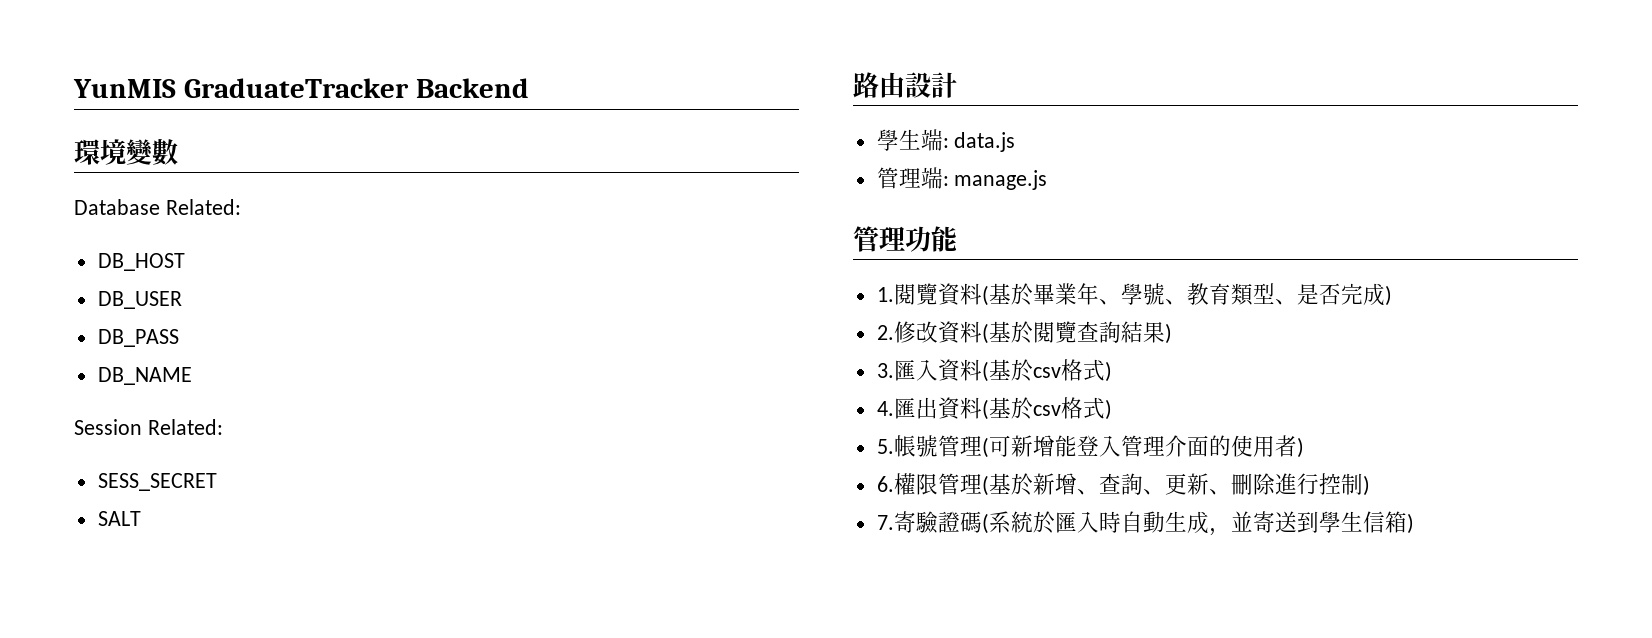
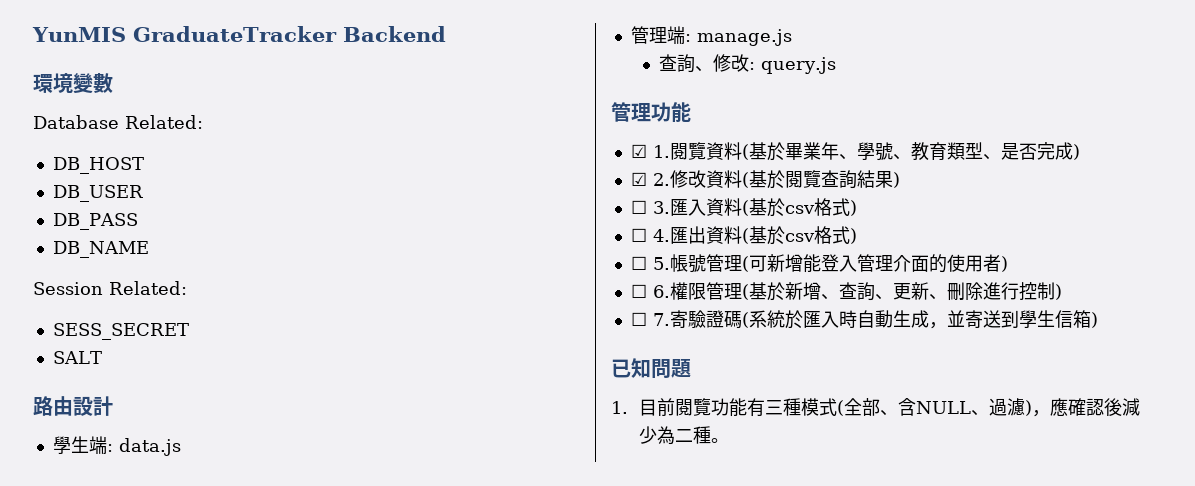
+ 查詢、修改: query.js
- 1.閱覽資料(基於畢業年、學號、教育類型、是否完成)
+ ☑ 1.閱覽資料(基於畢業年、學號、教育類型、是否完成)
- 2.修改資料(基於閱覽查詢結果)
+ ☑ 2.修改資料(基於閱覽查詢結果)
- 3.匯入資料(基於csv格式)
+ ☐ 3.匯入資料(基於csv格式)
- 4.匯出資料(基於csv格式)
+ ☐ 4.匯出資料(基於csv格式)
- 5.帳號管理(可新增能登入管理介面的使用者)
+ ☐ 5.帳號管理(可新增能登入管理介面的使用者)
- 6.權限管理(基於新增、查詢、更新、刪除進行控制)
+ ☐ 6.權限管理(基於新增、查詢、更新、刪除進行控制)
- 7.寄驗證碼(系統於匯入時自動生成，並寄送到學生信箱)
+ ☐ 7.寄驗證碼(系統於匯入時自動生成，並寄送到學生信箱)
+ 已知問題
+ 1.目前閱覽功能有三種模式(全部、含NULL、過濾)，應確認後減少為二種。

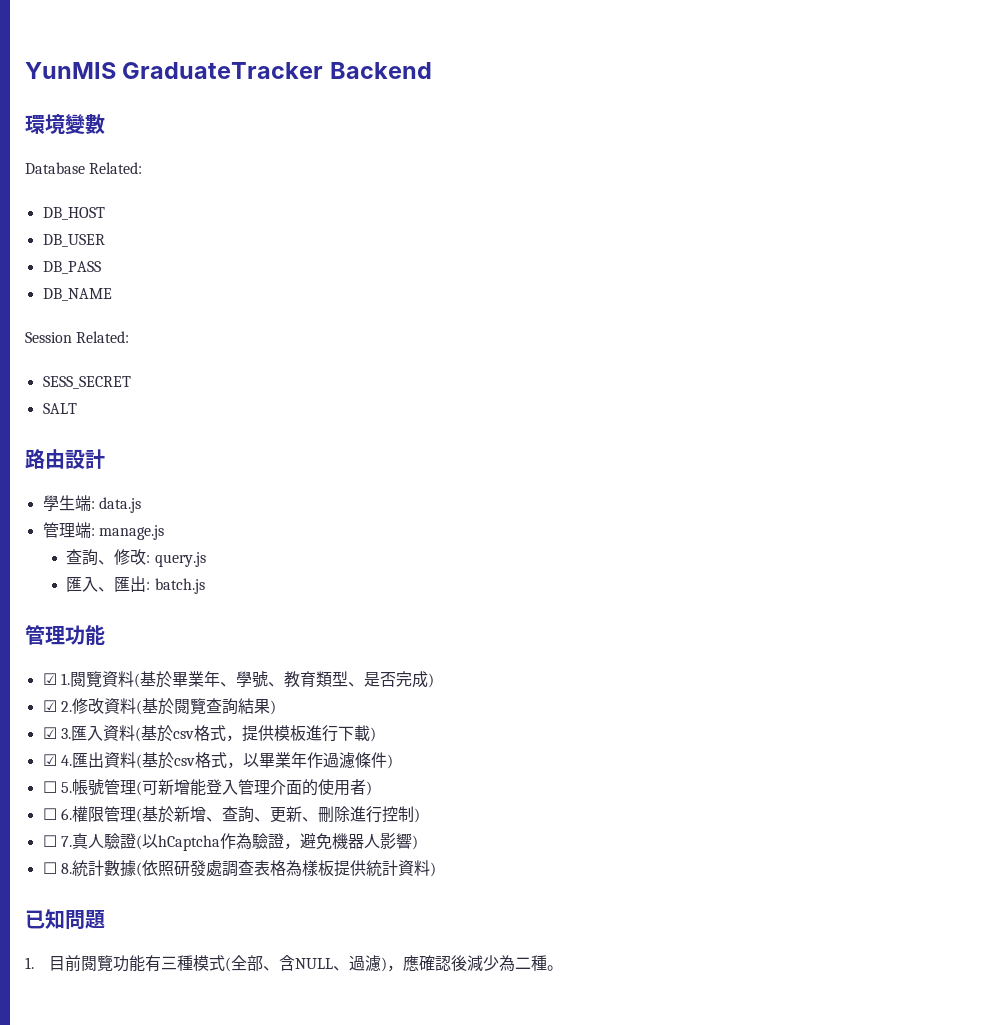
+ 匯入、匯出: batch.js
- ☐ 3.匯入資料(基於csv格式)
- ☐ 4.匯出資料(基於csv格式)
+ ☑ 3.匯入資料(基於csv格式，提供模板進行下載)
+ ☑ 4.匯出資料(基於csv格式，以畢業年作過濾條件)
- ☐ 7.寄驗證碼(系統於匯入時自動生成，並寄送到學生信箱)
+ ☐ 7.真人驗證(以hCaptcha作為驗證，避免機器人影響)
+ ☐ 8.統計數據(依照研發處調查表格為樣板提供統計資料)

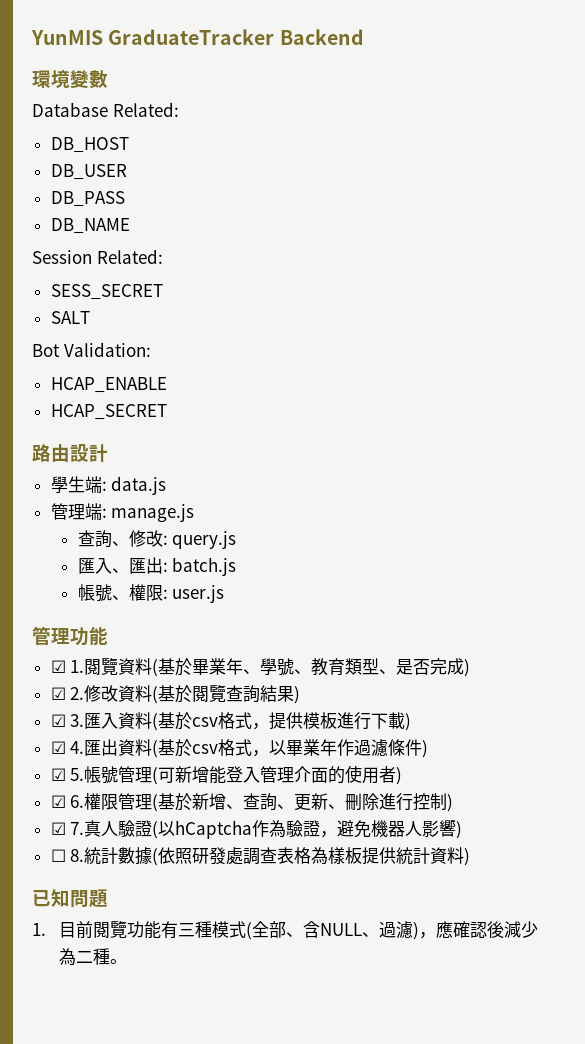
+ Bot Validation:
+ HCAP_ENABLE
+ HCAP_SECRET
+ 帳號、權限: user.js
- ☐ 5.帳號管理(可新增能登入管理介面的使用者)
+ ☑ 5.帳號管理(可新增能登入管理介面的使用者)
- ☐ 6.權限管理(基於新增、查詢、更新、刪除進行控制)
+ ☑ 6.權限管理(基於新增、查詢、更新、刪除進行控制)
- ☐ 7.真人驗證(以hCaptcha作為驗證，避免機器人影響)
+ ☑ 7.真人驗證(以hCaptcha作為驗證，避免機器人影響)

